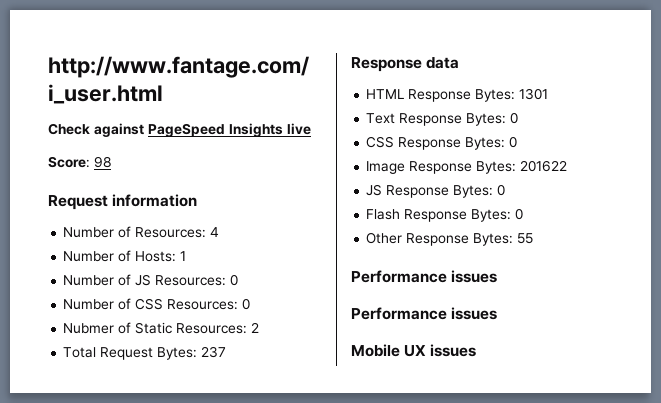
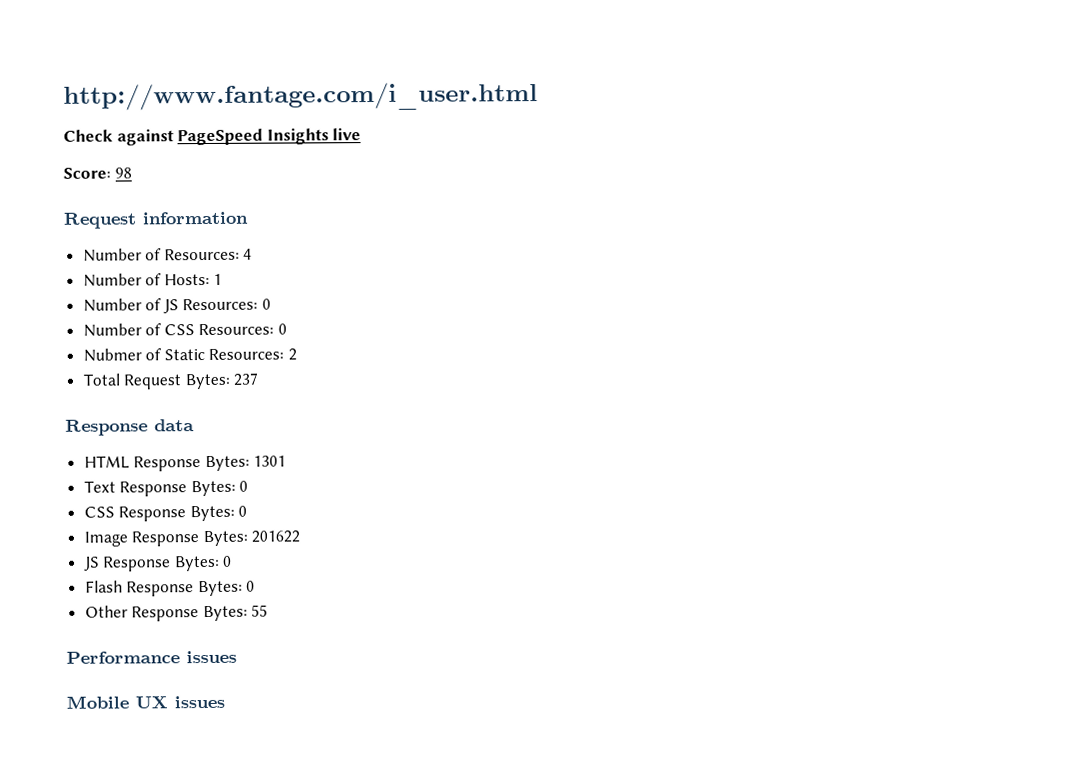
  Other Response Bytes: 55
- Performance issues

